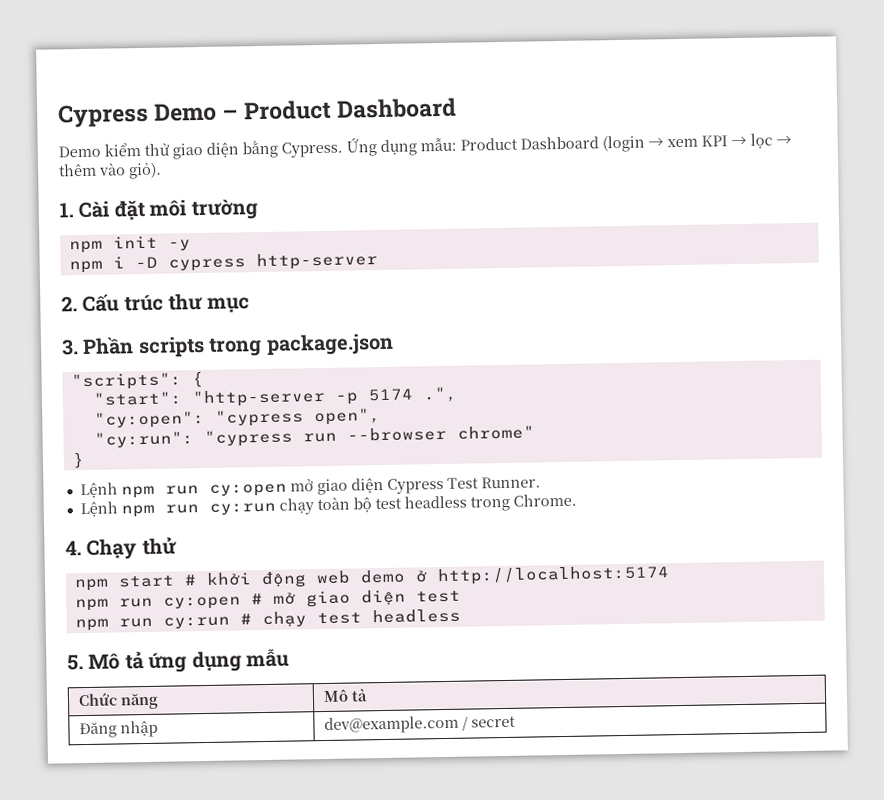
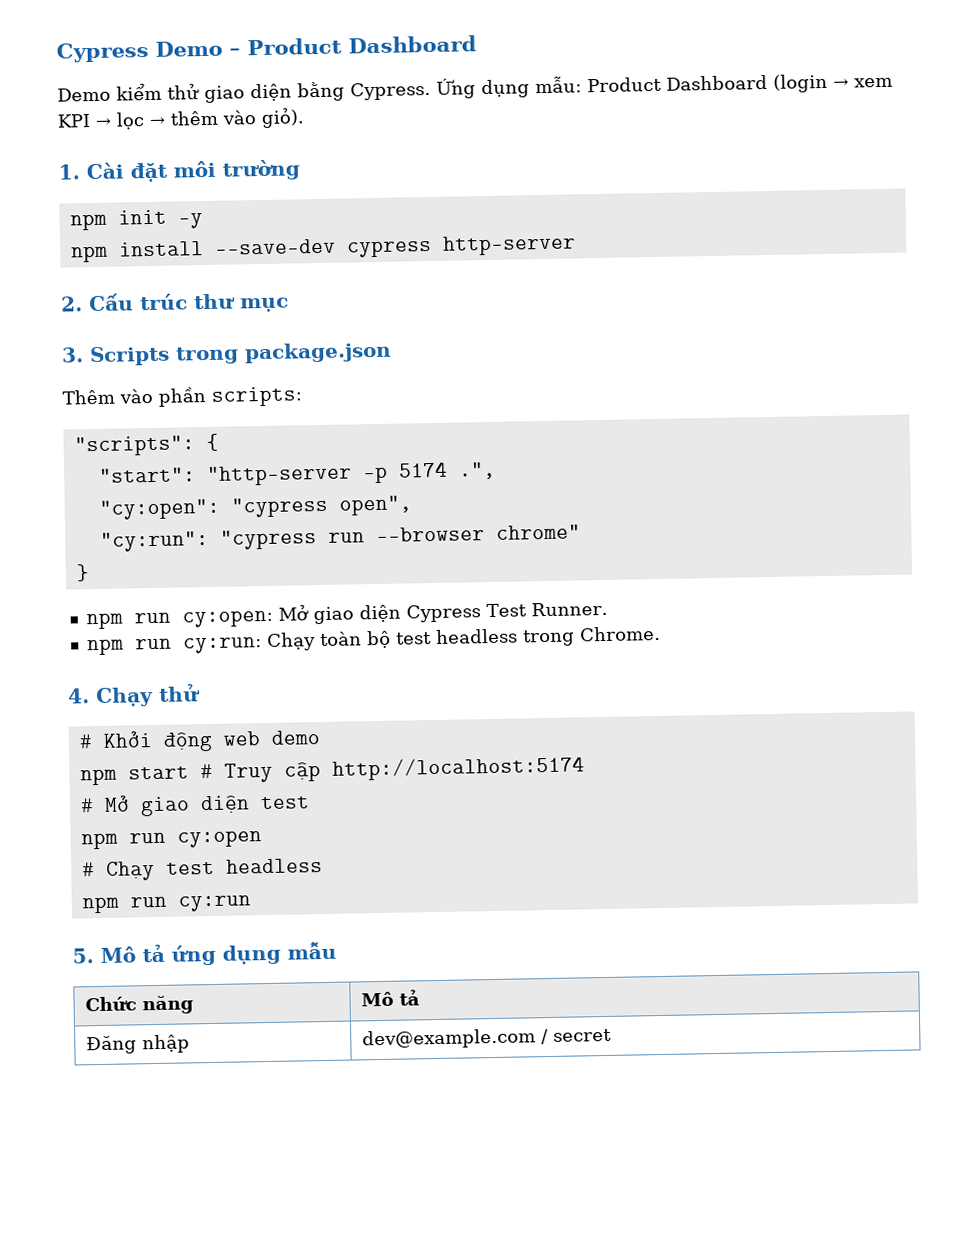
- npm i -D cypress http-server
+ npm install --save-dev cypress http-server
- 3. Phần scripts trong package.json
+ 3. Scripts trong package.json
+ Thêm vào phần scripts:
- Lệnh npm run cy:open mở giao diện Cypress Test Runner.
+ npm run cy:open: Mở giao diện Cypress Test Runner.
- Lệnh npm run cy:run chạy toàn bộ test headless trong Chrome.
+ npm run cy:run: Chạy toàn bộ test headless trong Chrome.
- npm start # khởi động web demo ở http://localhost:5174
- npm run cy:open # mở giao diện test
+ # Khởi động web demo
+ npm start # Truy cập http://localhost:5174
+ # Mở giao diện test
- npm run cy:run # chạy test headless
+ npm run cy:open
+ # Chạy test headless
+ npm run cy:run

